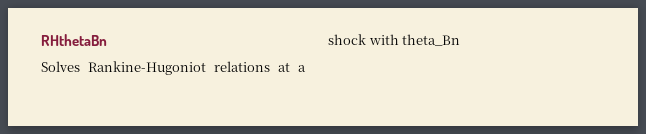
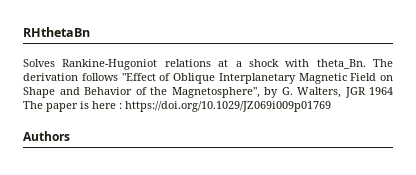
- Solves Rankine-Hugoniot relations at a shock with theta_Bn
+ Solves Rankine-Hugoniot relations at a shock with theta_Bn. The derivation follows "Effect of Oblique Interplanetary Magnetic Field on Shape and Behavior of the Magnetosphere", by G. Walters, JGR 1964 The paper is here : https://doi.org/10.1029/JZ069i009p01769
+ Authors

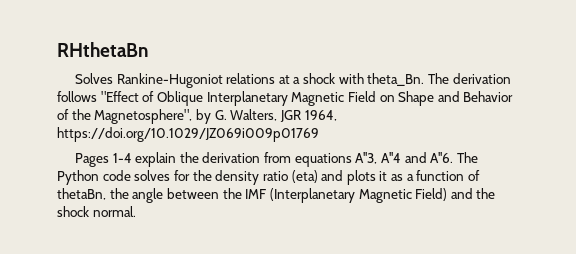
- The derivation follows "Effect of Oblique Interplanetary Magnetic Field on Shape and Behavior of the Magnetosphere", by G. Walters, JGR 1964 The paper is here : https://doi.org/10.1029/JZ069i009p01769
- Authors
+ The derivation follows "Effect of Oblique Interplanetary Magnetic Field on Shape and Behavior of the Magnetosphere", by G. Walters, JGR 1964, https://doi.org/10.1029/JZ069i009p01769
+ Pages 1-4 explain the derivation from equations A''3, A''4 and A''6. The Python code solves for the density ratio (eta) and plots it as a function of thetaBn, the angle between the IMF (Interplanetary Magnetic Field) and the shock normal.

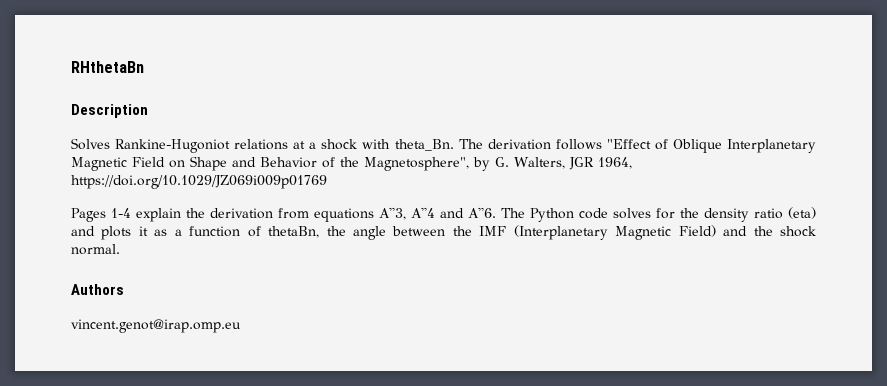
+ Description
+ Authors
+ vincent.genot@irap.omp.eu

